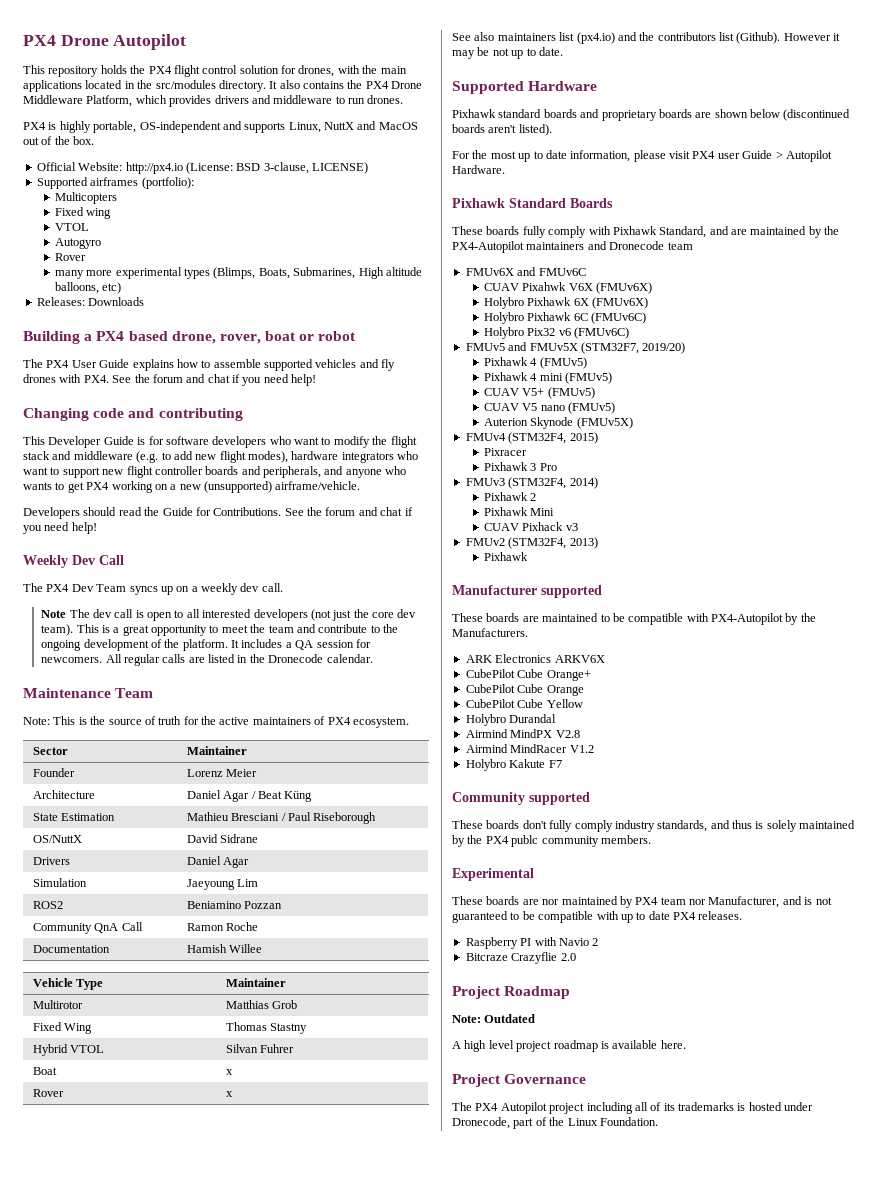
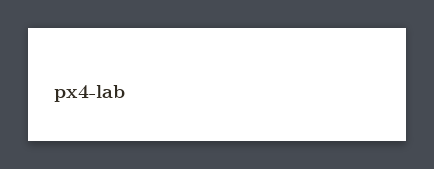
- PX4 Drone Autopilot
- This repository holds the PX4 flight control solution for drones, with the main applications located in the src/modules directory. It also contains the PX4 Drone Middleware Platform, which provides drivers and middleware to run drones.
- PX4 is highly portable, OS-independent and supports Linux, NuttX and MacOS out of the box.
- Official Website: http://px4.io (License: BSD 3-clause, LICENSE)
- Supported airframes (portfolio):
- Multicopters
- Fixed wing
- VTOL
- Autogyro
- Rover
- many more experimental types (Blimps, Boats, Submarines, High altitude balloons, etc)
- Releases: Downloads
- Building a PX4 based drone, rover, boat or robot
- The PX4 User Guide explains how to assemble supported vehicles and fly drones with PX4. See the forum and chat if you need help!
- Changing code and contributing
- This Developer Guide is for software developers who want to modify the flight stack and middleware (e.g. to add new flight modes), hardware integrators who want to support new flight controller boards and peripherals, and anyone who wants to get PX4 working on a new (unsupported) airframe/vehicle.
- Developers should read the Guide for Contributions. See the forum and chat if you need help!
- Weekly Dev Call
- The PX4 Dev Team syncs up on a weekly dev call.
- Note The dev call is open to all interested developers (not just the core dev team). This is a great opportunity to meet the team and contribute to the ongoing development of the platform. It includes a QA session for newcomers. All regular calls are listed in the Dronecode calendar.
- Maintenance Team
- Note: This is the source of truth for the active maintainers of PX4 ecosystem.
- Sector | Maintainer
- Founder | Lorenz Meier
- Architecture | Daniel Agar / Beat Küng
- State Estimation | Mathieu Bresciani / Paul Riseborough
- OS/NuttX | David Sidrane
- Drivers | Daniel Agar
- Simulation | Jaeyoung Lim
- ROS2 | Beniamino Pozzan
- Community QnA Call | Ramon Roche
- Documentation | Hamish Willee
- Vehicle Type | Maintainer
- Multirotor | Matthias Grob
- Fixed Wing | Thomas Stastny
- Hybrid VTOL | Silvan Fuhrer
- Boat | x
- Rover | x
- See also maintainers list (px4.io) and the contributors list (Github). However it may be not up to date.
- Supported Hardware
- Pixhawk standard boards and proprietary boards are shown below (discontinued boards aren't listed).
- For the most up to date information, please visit PX4 user Guide > Autopilot Hardware.
- Pixhawk Standard Boards
- These boards fully comply with Pixhawk Standard, and are maintained by the PX4-Autopilot maintainers and Dronecode team
- FMUv6X and FMUv6C
- CUAV Pixahwk V6X (FMUv6X)
- Holybro Pixhawk 6X (FMUv6X)
- Holybro Pixhawk 6C (FMUv6C)
- Holybro Pix32 v6 (FMUv6C)
- FMUv5 and FMUv5X (STM32F7, 2019/20)
- Pixhawk 4 (FMUv5)
- Pixhawk 4 mini (FMUv5)
- CUAV V5+ (FMUv5)
- CUAV V5 nano (FMUv5)
- Auterion Skynode (FMUv5X)
- FMUv4 (STM32F4, 2015)
- Pixracer
- Pixhawk 3 Pro
- FMUv3 (STM32F4, 2014)
- Pixhawk 2
- Pixhawk Mini
- CUAV Pixhack v3
- FMUv2 (STM32F4, 2013)
- Pixhawk
- Manufacturer supported
- These boards are maintained to be compatible with PX4-Autopilot by the Manufacturers.
- ARK Electronics ARKV6X
- CubePilot Cube Orange+
- CubePilot Cube Orange
- CubePilot Cube Yellow
- Holybro Durandal
- Airmind MindPX V2.8
- Airmind MindRacer V1.2
- Holybro Kakute F7
- Community supported
- These boards don't fully comply industry standards, and thus is solely maintained by the PX4 publc community members.
- Experimental
- These boards are nor maintained by PX4 team nor Manufacturer, and is not guaranteed to be compatible with up to date PX4 releases.
- Raspberry PI with Navio 2
- Bitcraze Crazyflie 2.0
- Project Roadmap
- Note: Outdated
- A high level project roadmap is available here.
- Project Governance
- The PX4 Autopilot project including all of its trademarks is hosted under Dronecode, part of the Linux Foundation.
+ px4-lab

